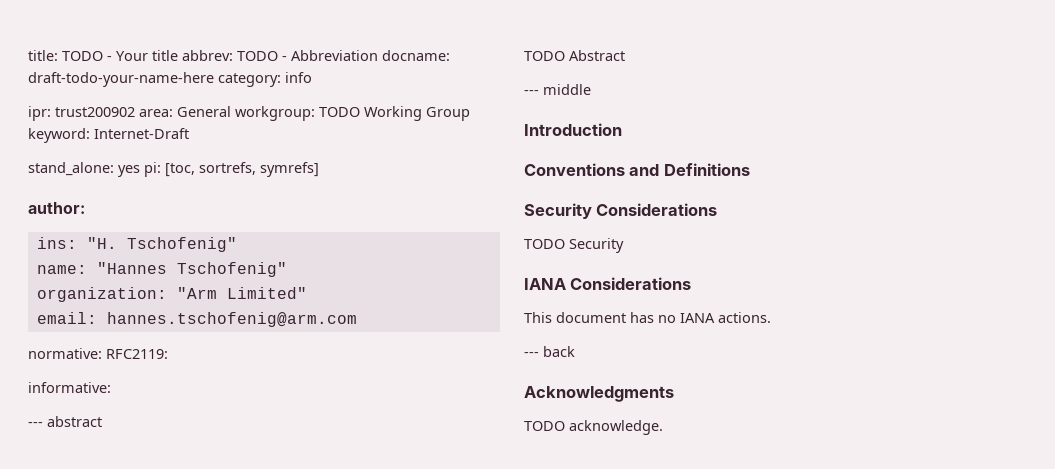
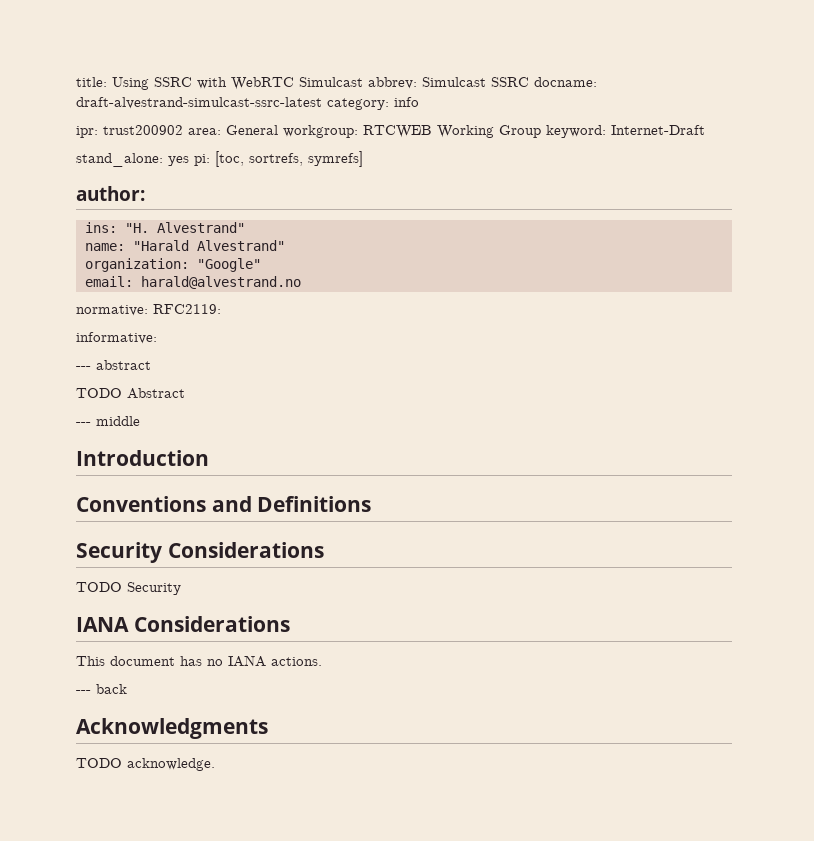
- title: TODO - Your title abbrev: TODO - Abbreviation docname: draft-todo-your-name-here category: info
+ title: Using SSRC with WebRTC Simulcast abbrev: Simulcast SSRC docname: draft-alvestrand-simulcast-ssrc-latest category: info
- ipr: trust200902 area: General workgroup: TODO Working Group keyword: Internet-Draft
+ ipr: trust200902 area: General workgroup: RTCWEB Working Group keyword: Internet-Draft
- ins: "H. Tschofenig"
+ ins: "H. Alvestrand"
- name: "Hannes Tschofenig"
+ name: "Harald Alvestrand"
- organization: "Arm Limited"
+ organization: "Google"
- email: hannes.tschofenig@arm.com
+ email: harald@alvestrand.no

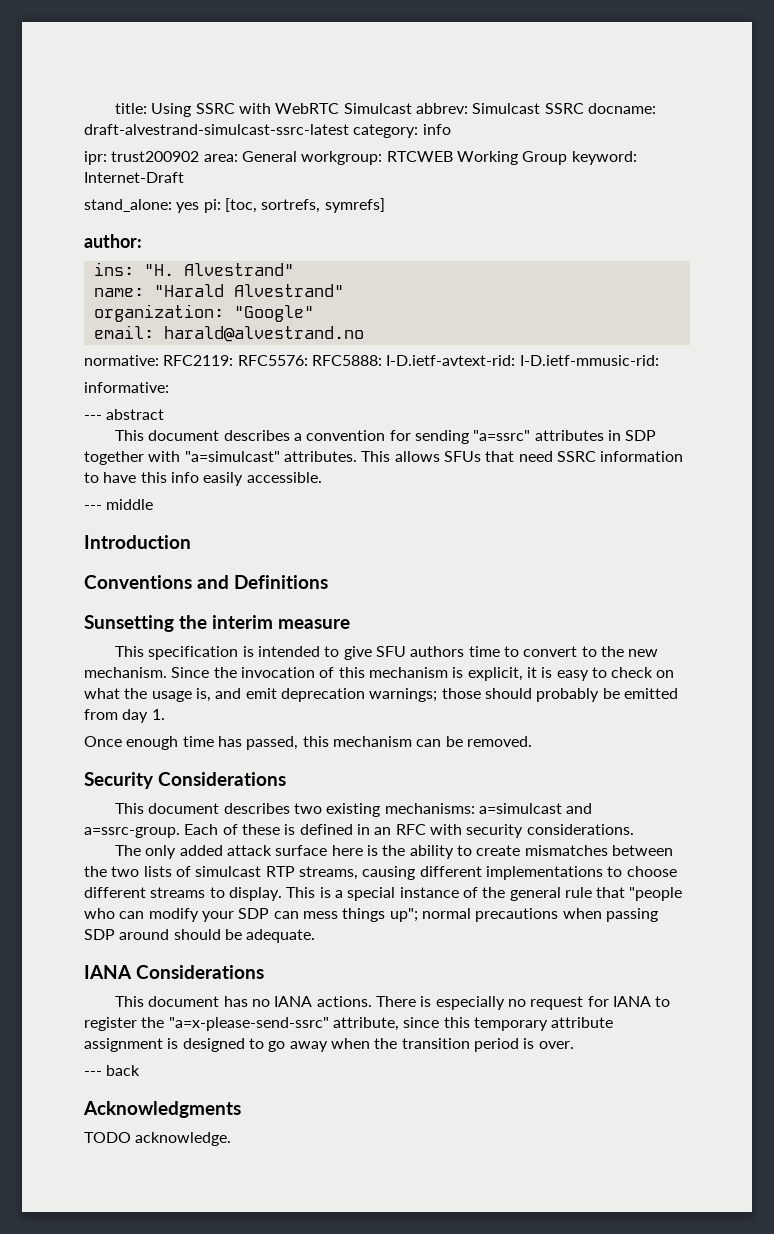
- normative: RFC2119:
+ normative: RFC2119: RFC5576: RFC5888: I-D.ietf-avtext-rid: I-D.ietf-mmusic-rid:
- TODO Abstract
+ This document describes a convention for sending "a=ssrc" attributes in SDP together with "a=simulcast" attributes. This allows SFUs that need SSRC information to have this info easily accessible.
+ Sunsetting the interim measure
+ This specification is intended to give SFU authors time to convert to the new mechanism. Since the invocation of this mechanism is explicit, it is easy to check on what the usage is, and emit deprecation warnings; those should probably be emitted from day 1.
+ Once enough time has passed, this mechanism can be removed.
  Security Considerations
- TODO Security
+ This document describes two existing mechanisms: a=simulcast and a=ssrc-group. Each of these is defined in an RFC with security considerations.
+ The only added attack surface here is the ability to create mismatches between the two lists of simulcast RTP streams, causing different implementations to choose different streams to display. This is a special instance of the general rule that "people who can modify your SDP can mess things up"; normal precautions when passing SDP around should be adequate.
+ There is especially no request for IANA to register the "a=x-please-send-ssrc" attribute, since this temporary attribute assignment is designed to go away when the transition period is over.

